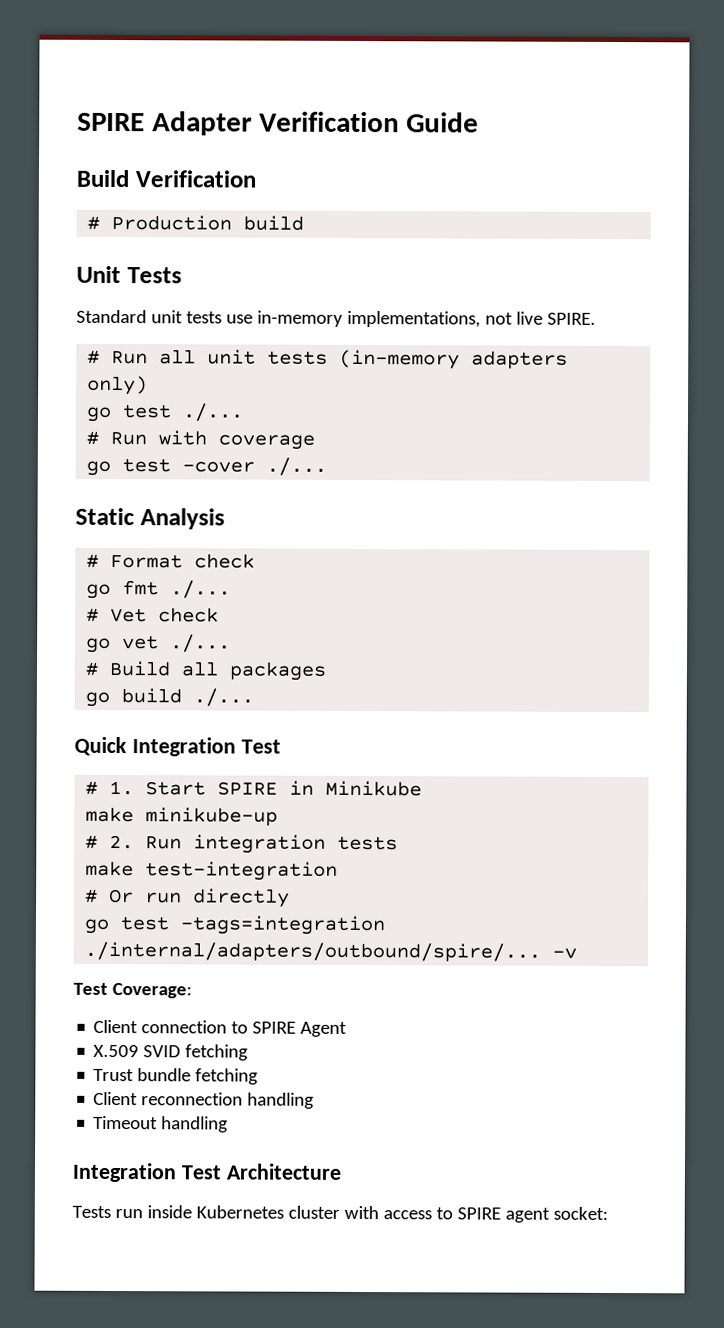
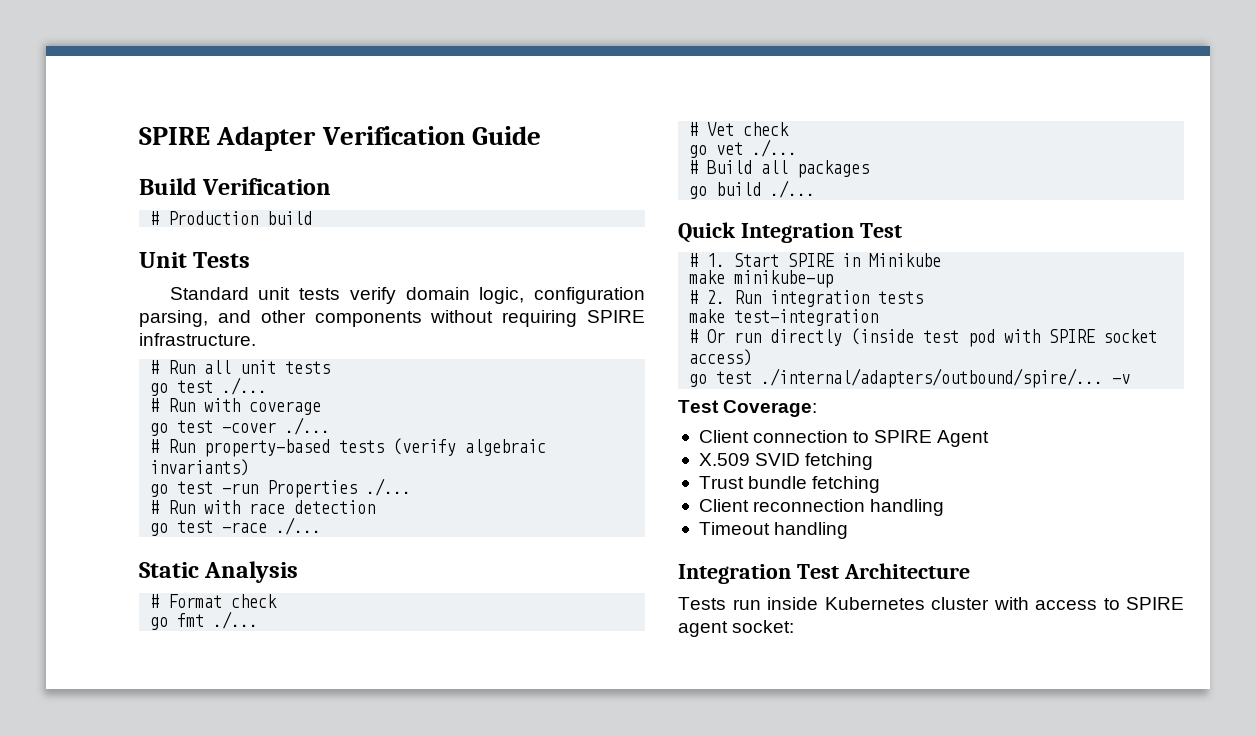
- Standard unit tests use in-memory implementations, not live SPIRE.
+ Standard unit tests verify domain logic, configuration parsing, and other components without requiring SPIRE infrastructure.
- # Run all unit tests (in-memory adapters only)
+ # Run all unit tests
+ # Run property-based tests (verify algebraic invariants)
+ go test -run Properties ./...
+ # Run with race detection
+ go test -race ./...
- # Or run directly
- go test -tags=integration ./internal/adapters/outbound/spire/...
+ # Or run directly (inside test pod with SPIRE socket access)
+ go test ./internal/adapters/outbound/spire/...

